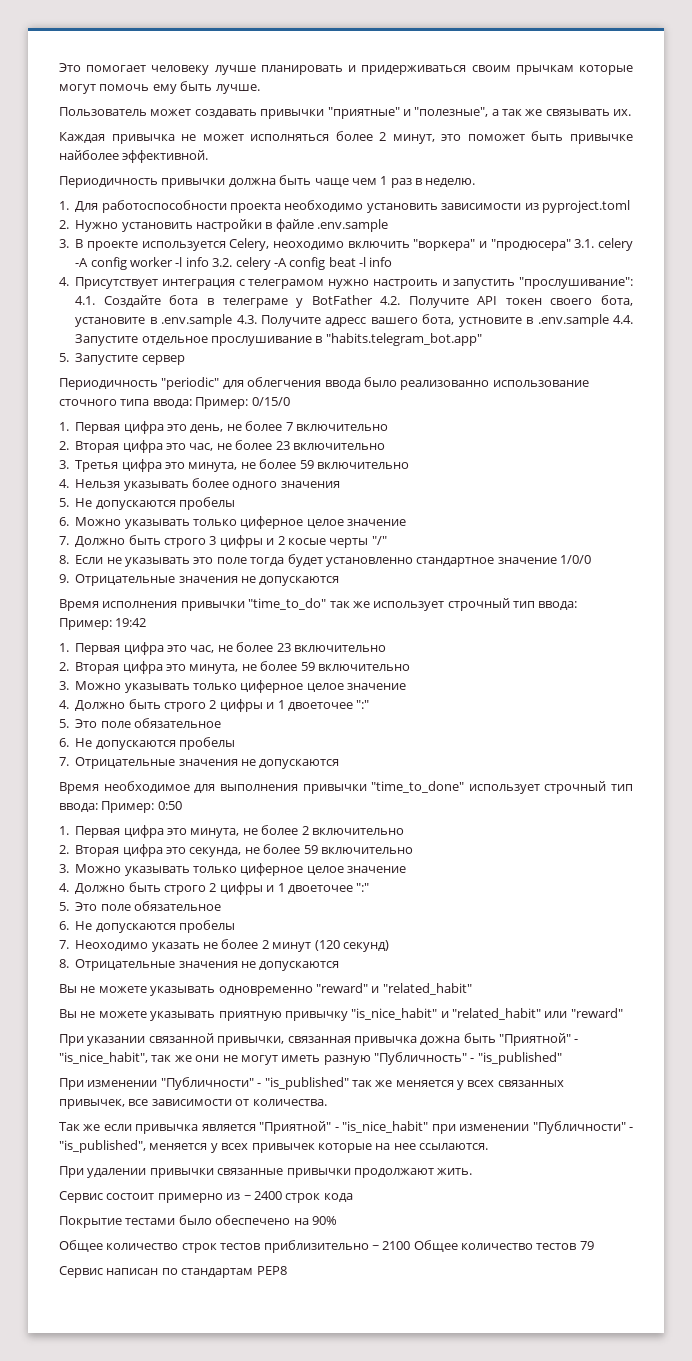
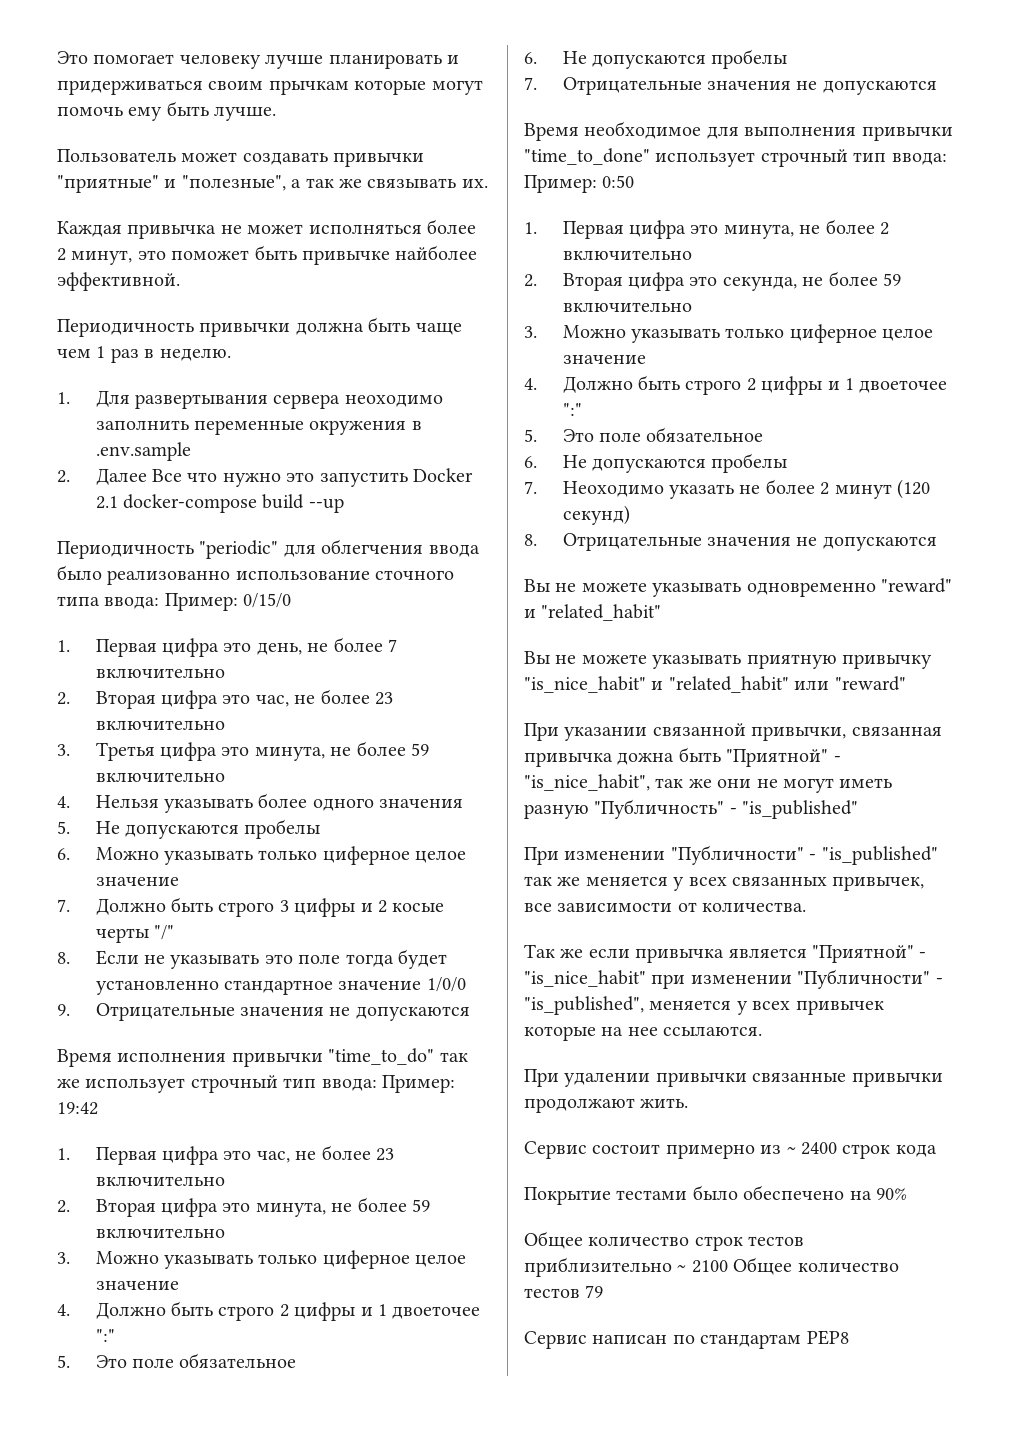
- 1. Для работоспособности проекта необходимо установить зависимости из pyproject.toml
- 2. Нужно установить настройки в файле .env.sample
- 3. В проекте используется Celery, неоходимо включить "воркера" и "продюсера" 3.1. celery -A config worker -l info 3.2. celery -A config beat -l info
- 4. Присутствует интеграция с телеграмом нужно настроить и запустить "прослушивание": 4.1. Создайте бота в телеграме у BotFather 4.2. Получите API токен своего бота, установите в .env.sample 4.3. Получите адресс вашего бота, устновите в .env.sample 4.4. Запустите отдельное прослушивание в "habits.telegram_bot.app"
- 5. Запустите сервер
+ 1. Для развертывания сервера неоходимо заполнить переменные окружения в .env.sample
+ 2. Далее Все что нужно это запустить Docker 2.1 docker-compose build --up

